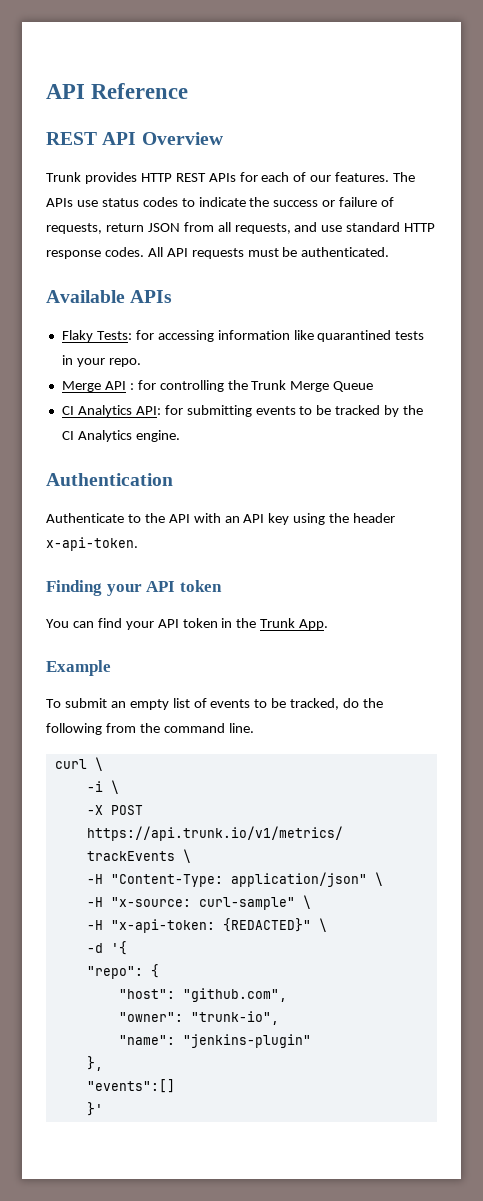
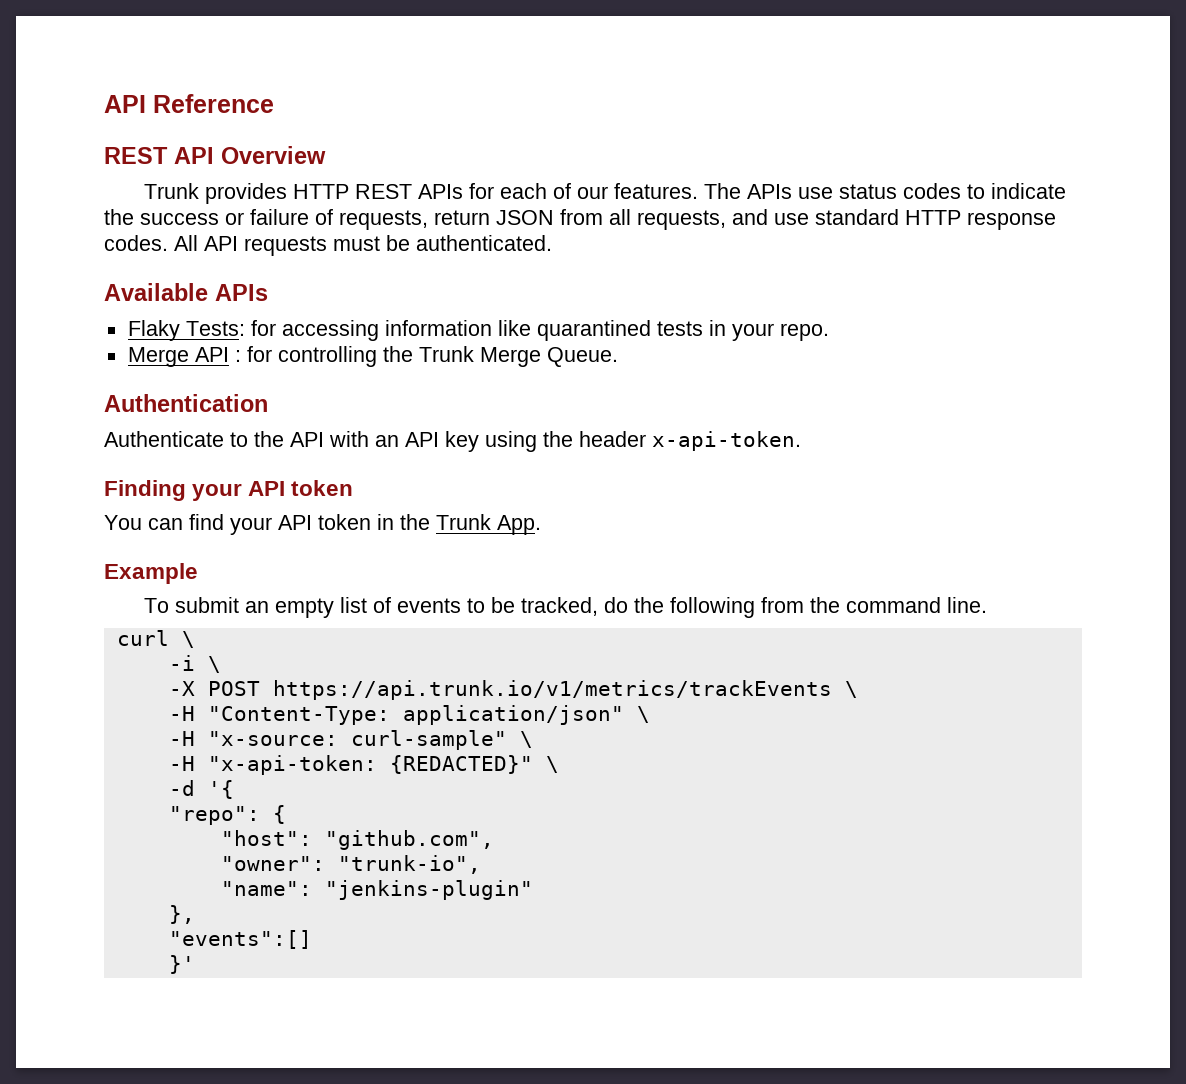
- Merge API : for controlling the Trunk Merge Queue
- CI Analytics API: for submitting events to be tracked by the CI Analytics engine.
+ Merge API : for controlling the Trunk Merge Queue.

